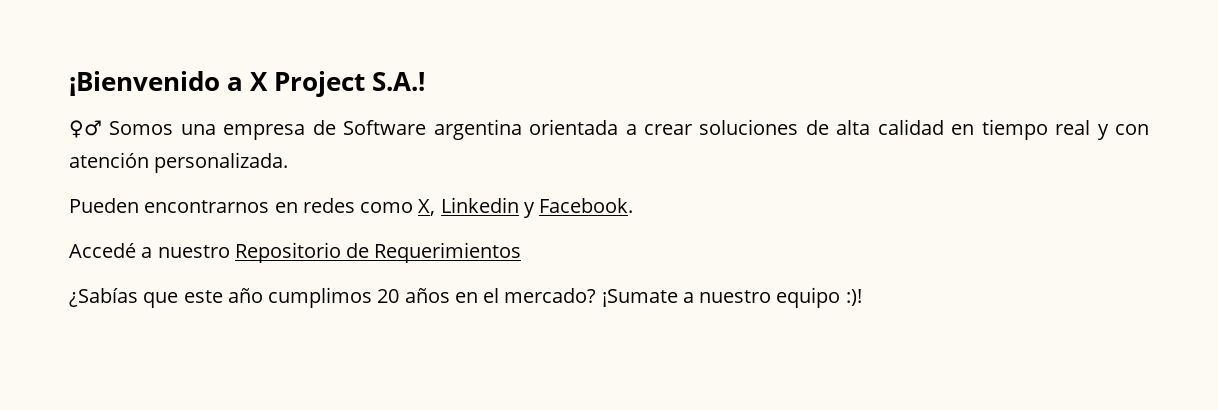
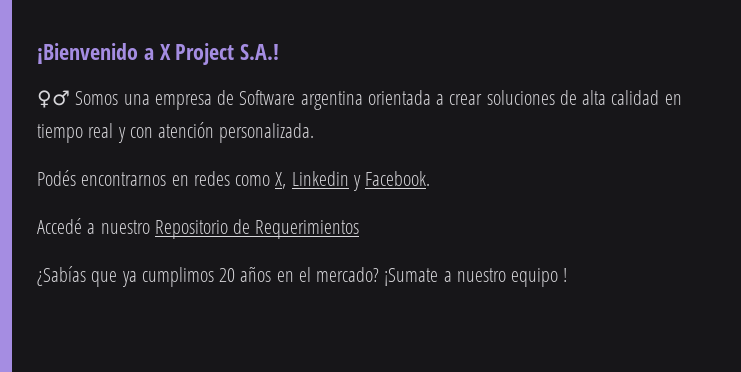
- Pueden encontrarnos en redes como X, Linkedin y Facebook.
+ Podés encontrarnos en redes como X, Linkedin y Facebook.
- ¿Sabías que este año cumplimos 20 años en el mercado?
+ ¿Sabías que ya cumplimos 20 años en el mercado?
- ¡Sumate a nuestro equipo :)!
+ ¡Sumate a nuestro equipo !

